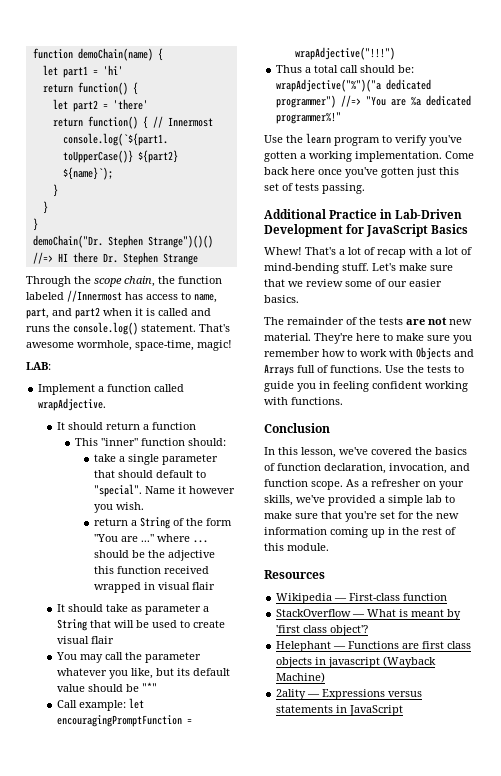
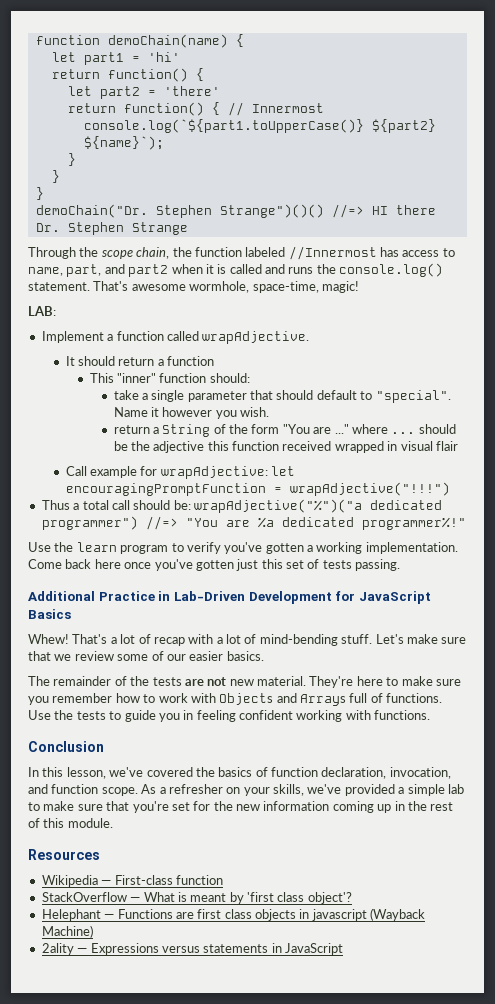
- It should take as parameter a String that will be used to create visual flair
- You may call the parameter whatever you like, but its default value should be "*"
- Call example: let encouragingPromptFunction = wrapAdjective("!!!")
+ Call example for wrapAdjective: let encouragingPromptFunction = wrapAdjective("!!!")

